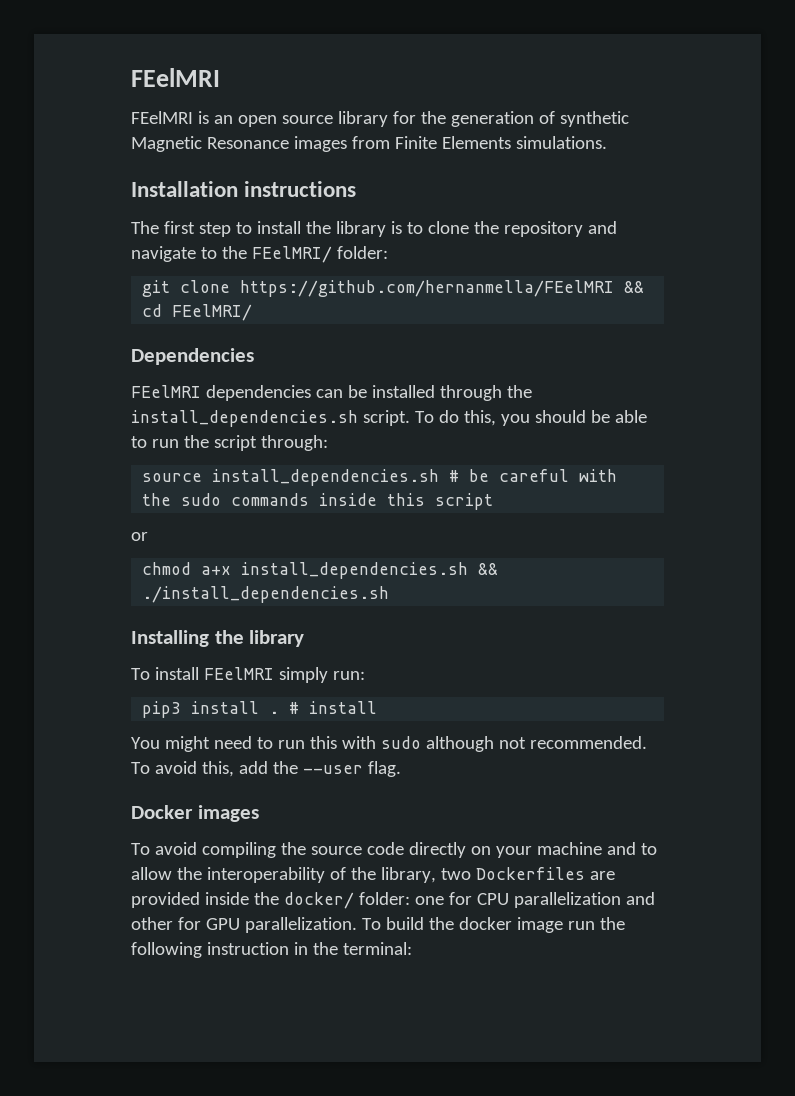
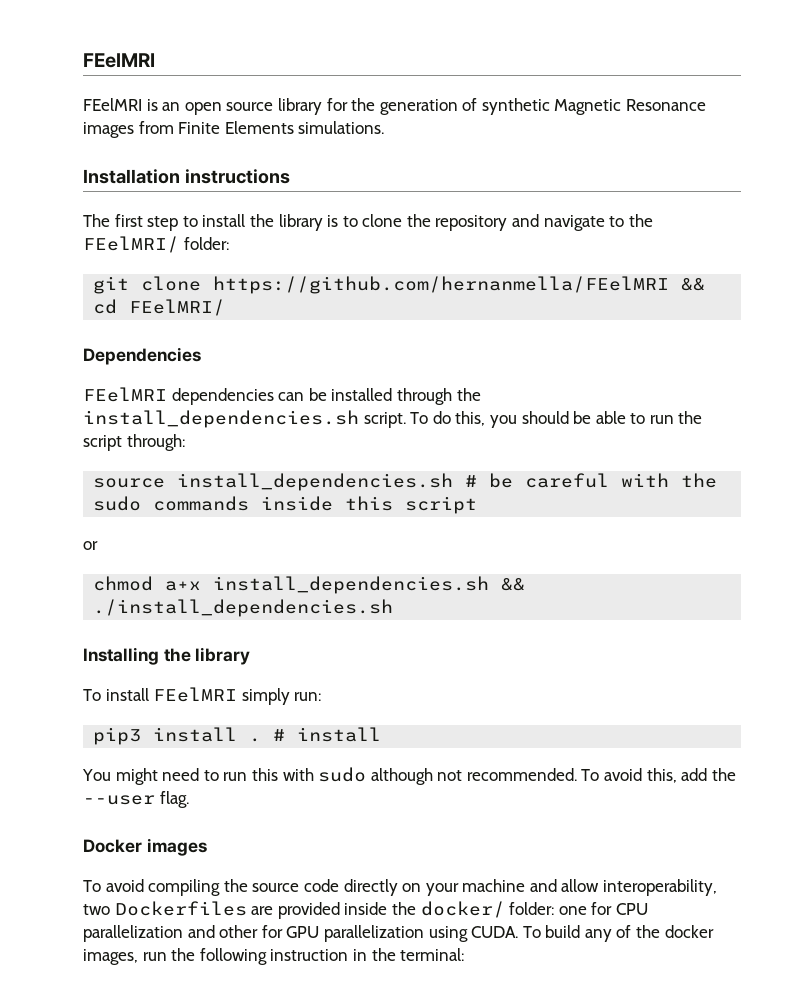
- To avoid compiling the source code directly on your machine and to allow the interoperability of the library, two Dockerfiles are provided inside the docker/ folder: one for CPU parallelization and other for GPU parallelization. To build the docker image run the following instruction in the terminal:
+ To avoid compiling the source code directly on your machine and allow interoperability, two Dockerfiles are provided inside the docker/ folder: one for CPU parallelization and other for GPU parallelization using CUDA. To build any of the docker images, run the following instruction in the terminal:

